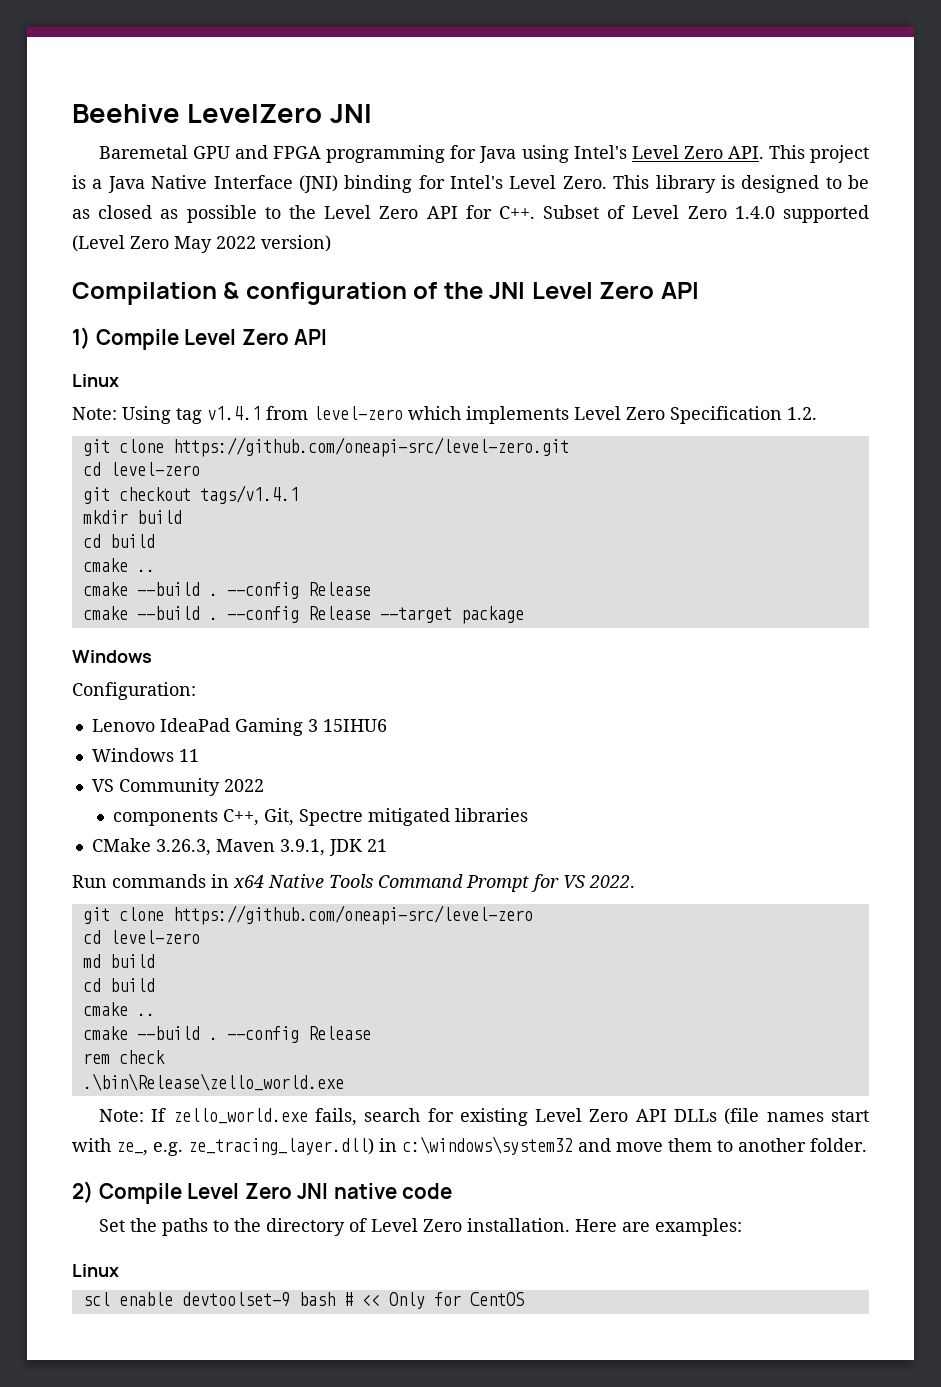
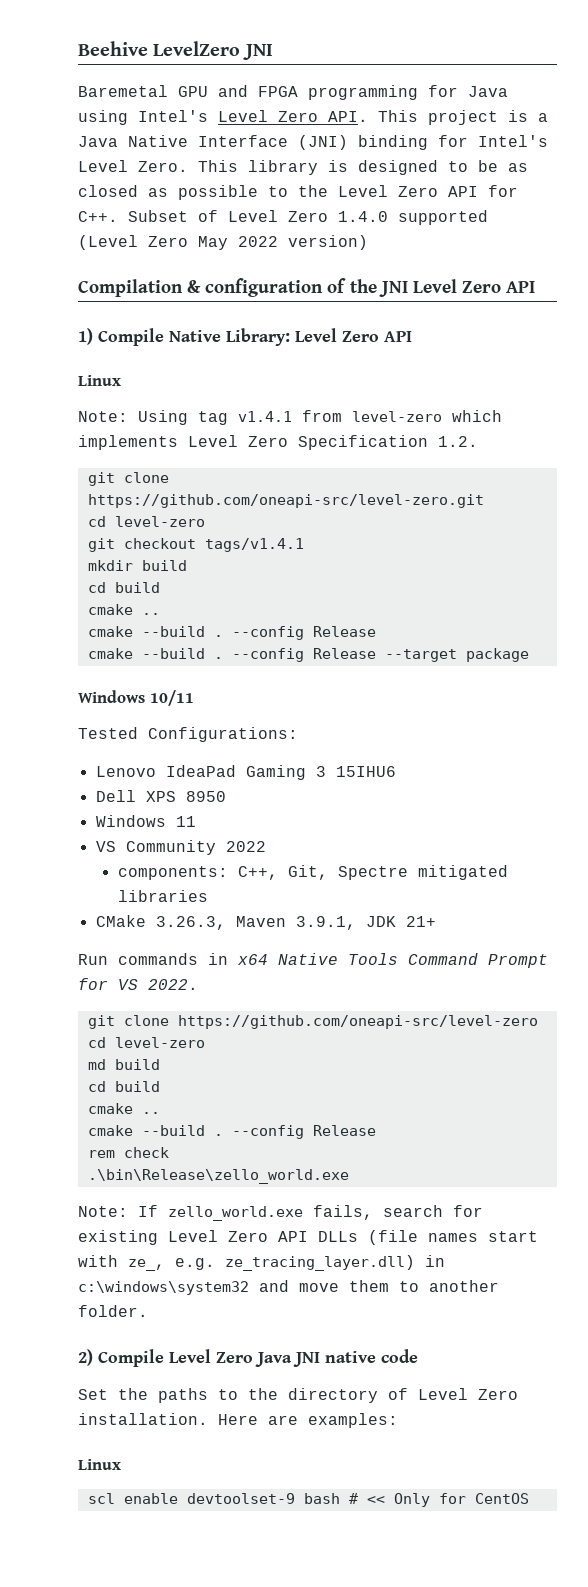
- 1) Compile Level Zero API
+ 1) Compile Native Library: Level Zero API
  --config Release --target package
- Windows
- Configuration:
+ Windows 10/11
+ Tested Configurations:
+ Dell XPS 8950
- components C++, Git, Spectre mitigated libraries
+ components: C++, Git, Spectre mitigated libraries
- CMake 3.26.3, Maven 3.9.1, JDK 21
+ CMake 3.26.3, Maven 3.9.1, JDK 21+
- 2) Compile Level Zero JNI native code
+ 2) Compile Level Zero Java JNI native code

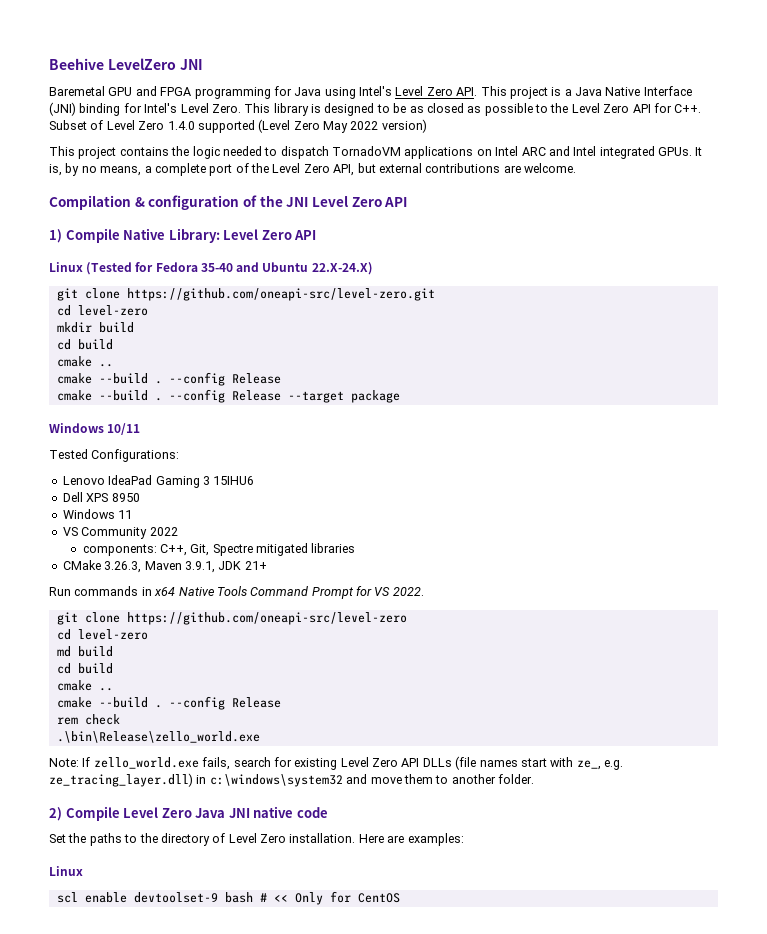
+ This project contains the logic needed to dispatch TornadoVM applications on Intel ARC and Intel integrated GPUs. It is, by no means, a complete port of the Level Zero API, but external contributions are welcome.
  1) Compile Native Library: Level Zero API
- Linux
- Note: Using tag v1.4.1 from level-zero which implements Level Zero Specification 1.2.
+ Linux (Tested for Fedora 35-40 and Ubuntu 22.X-24.X)
- git checkout tags/v1.4.1

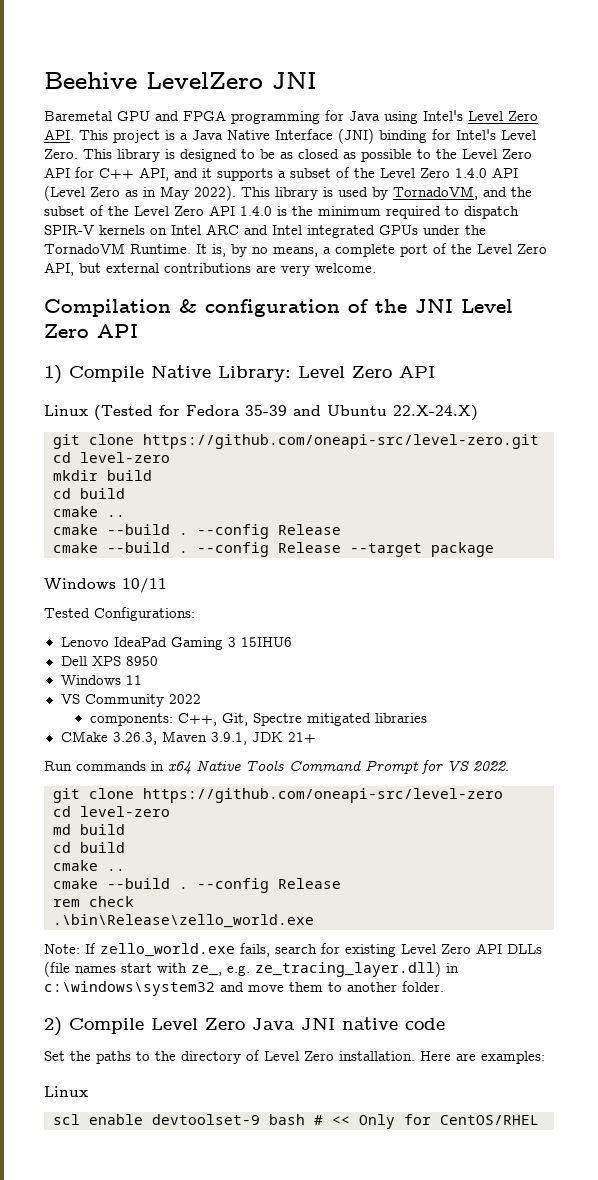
- This library is designed to be as closed as possible to the Level Zero API for C++. Subset of Level Zero 1.4.0 supported (Level Zero May 2022 version)
- This project contains the logic needed to dispatch TornadoVM applications on Intel ARC and Intel integrated GPUs.
+ This library is designed to be as closed as possible to the Level Zero API for C++ API, and it supports a subset of the Level Zero 1.4.0 API (Level Zero as in May 2022). This library is used by TornadoVM, and the subset of the Level Zero API 1.4.0 is the minimum required to dispatch SPIR-V kernels on Intel ARC and Intel integrated GPUs under the TornadoVM Runtime.
- It is, by no means, a complete port of the Level Zero API, but external contributions are welcome.
+ It is, by no means, a complete port of the Level Zero API, but external contributions are very welcome.
- Linux (Tested for Fedora 35-40 and Ubuntu 22.X-24.X)
+ Linux (Tested for Fedora 35-39 and Ubuntu 22.X-24.X)
- scl enable devtoolset-9 bash # << Only for CentOS
+ scl enable devtoolset-9 bash # << Only for CentOS/RHEL

